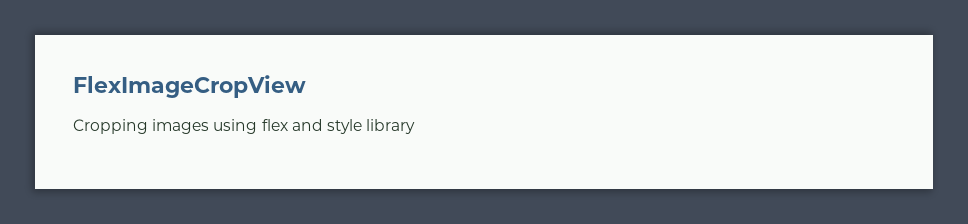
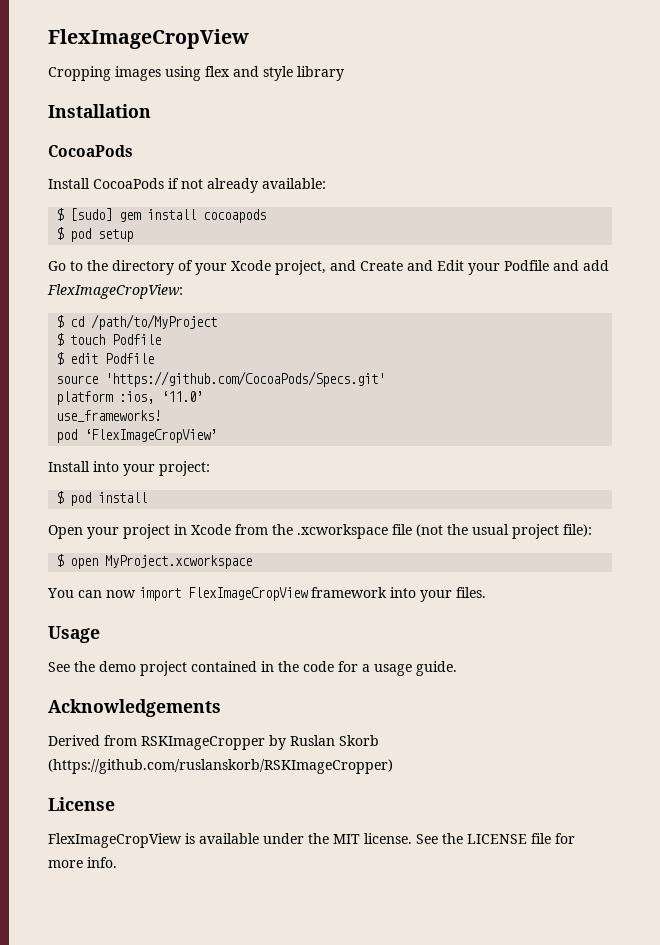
+ Installation
+ CocoaPods
+ Install CocoaPods if not already available:
+ $ [sudo] gem install cocoapods
+ $ pod setup
+ Go to the directory of your Xcode project, and Create and Edit your Podfile and add FlexImageCropView:
+ $ cd /path/to/MyProject
+ $ touch Podfile
+ $ edit Podfile
+ source 'https://github.com/CocoaPods/Specs.git'
+ platform :ios, ‘11.0’
+ use_frameworks!
+ pod ‘FlexImageCropView’
+ Install into your project:
+ $ pod install
+ Open your project in Xcode from the .xcworkspace file (not the usual project file):
+ $ open MyProject.xcworkspace
+ You can now import FlexImageCropView framework into your files.
+ Usage
+ See the demo project contained in the code for a usage guide.
+ Acknowledgements
+ Derived from RSKImageCropper by Ruslan Skorb (https://github.com/ruslanskorb/RSKImageCropper)
+ License
+ FlexImageCropView is available under the MIT license. See the LICENSE file for more info.

